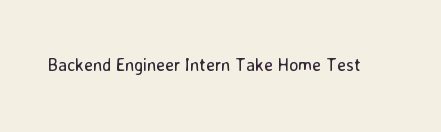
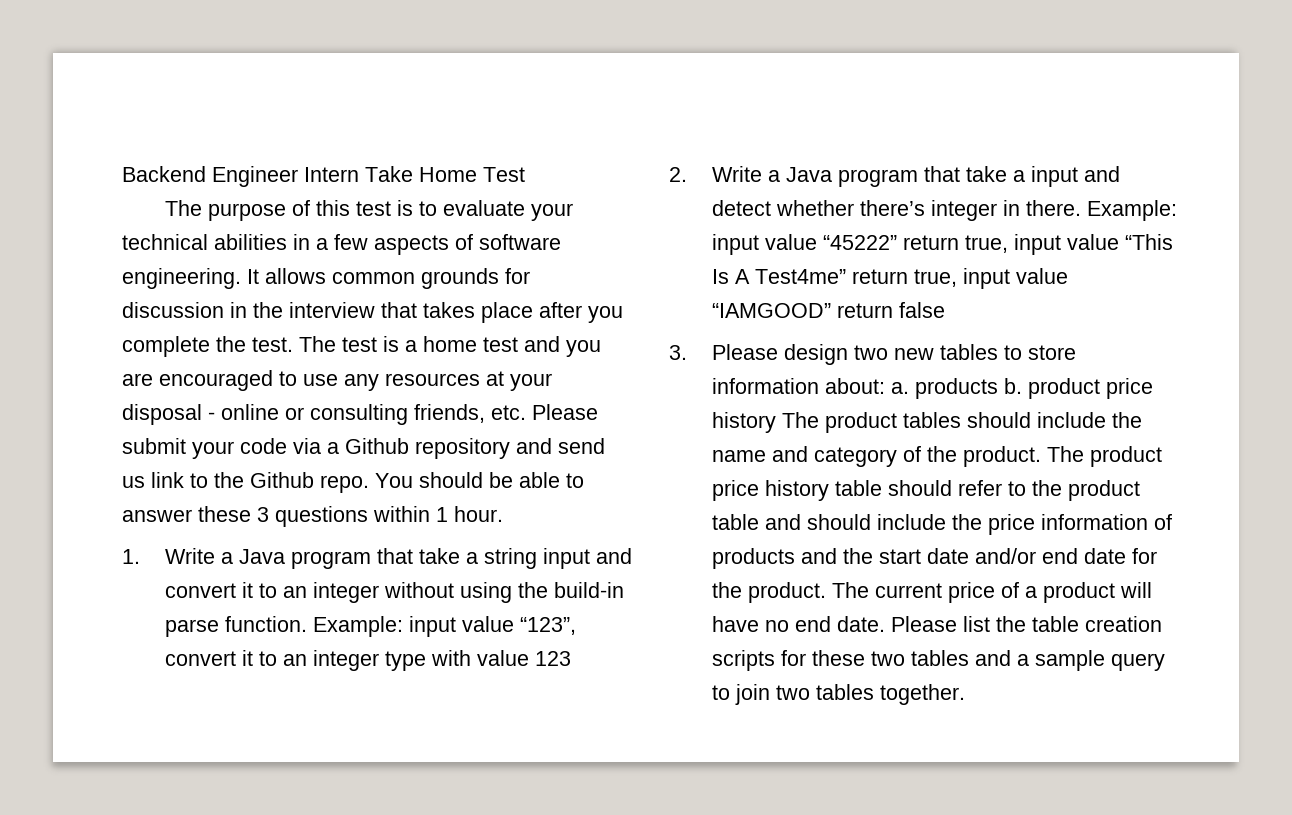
+ The purpose of this test is to evaluate your technical abilities in a few aspects of software engineering. It allows common grounds for discussion in the interview that takes place after you complete the test. The test is a home test and you are encouraged to use any resources at your disposal - online or consulting friends, etc. Please submit your code via a Github repository and send us link to the Github repo. You should be able to answer these 3 questions within 1 hour.
+ 1. Write a Java program that take a string input and convert it to an integer without using the build-in parse function. Example: input value “123”, convert it to an integer type with value 123
+ 2. Write a Java program that take a input and detect whether there’s integer in there. Example: input value “45222” return true, input value “This Is A Test4me” return true, input value “IAMGOOD” return false
+ 3. Please design two new tables to store information about: a. products b. product price history The product tables should include the name and category of the product. The product price history table should refer to the product table and should include the price information of products and the start date and/or end date for the product. The current price of a product will have no end date. Please list the table creation scripts for these two tables and a sample query to join two tables together.

